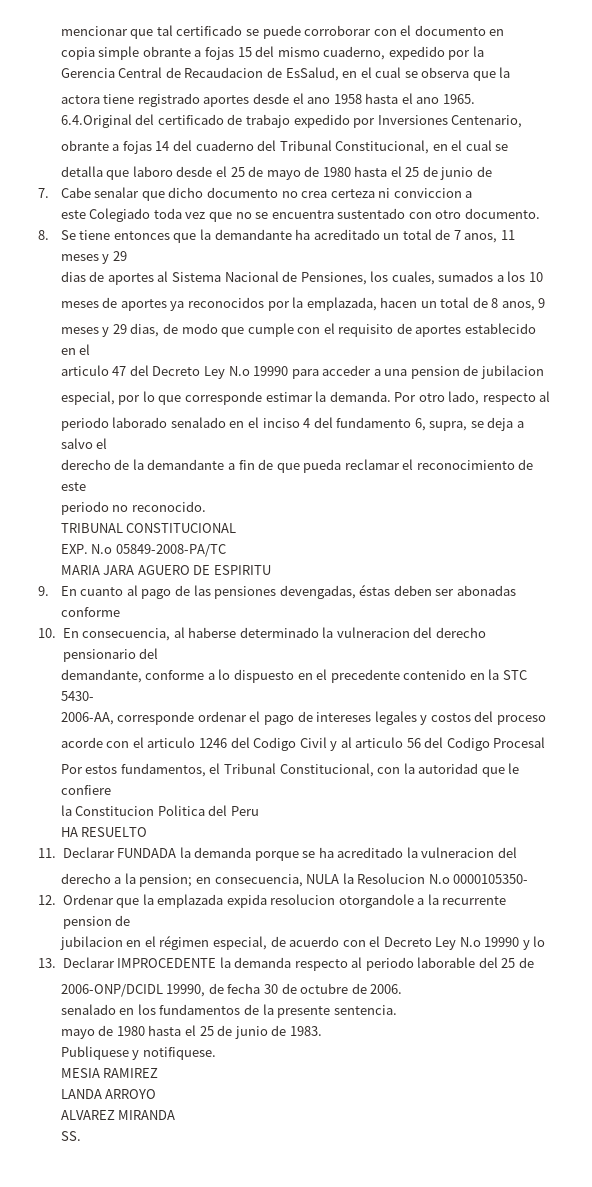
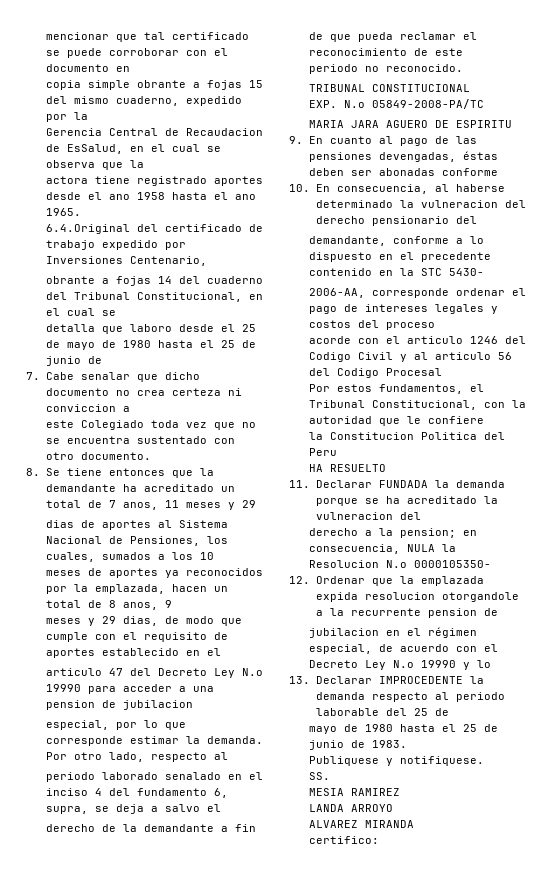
- 2006-ONP/DCIDL 19990, de fecha 30 de octubre de 2006.
- senalado en los fundamentos de la presente sentencia.
+ SS.
- SS.
+ certifico:

